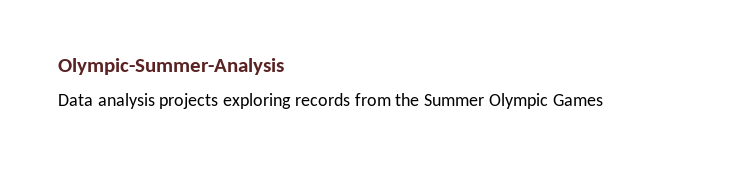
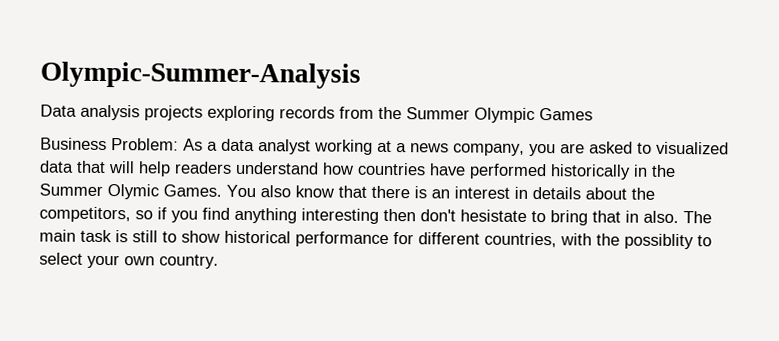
+ Business Problem: As a data analyst working at a news company, you are asked to visualized data that will help readers understand how countries have performed historically in the Summer Olymic Games. You also know that there is an interest in details about the competitors, so if you find anything interesting then don't hesistate to bring that in also. The main task is still to show historical performance for different countries, with the possiblity to select your own country.

